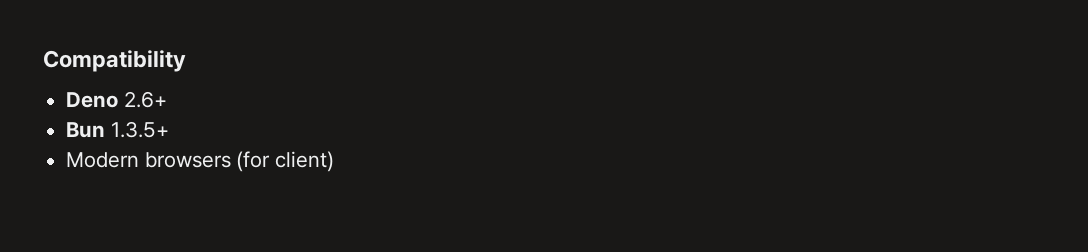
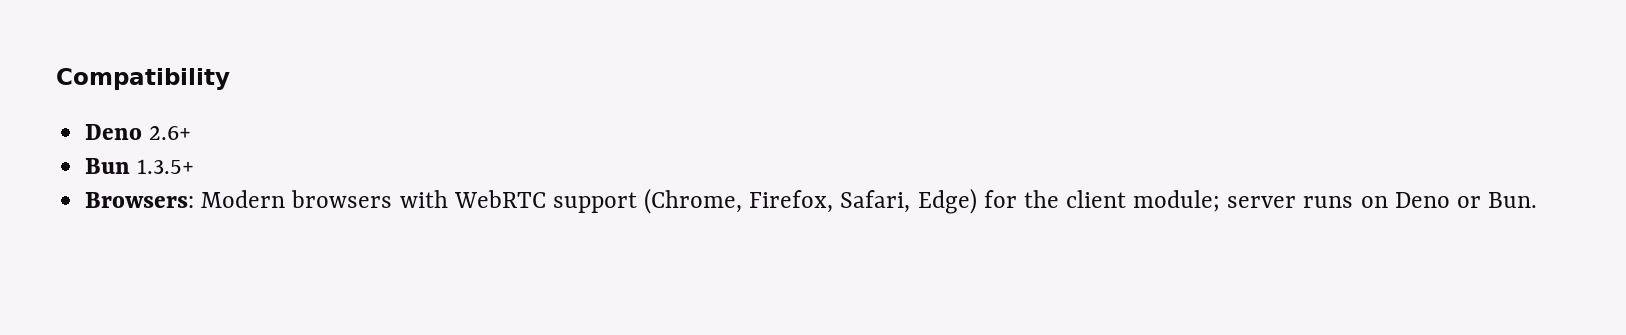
- Modern browsers (for client)
+ Browsers: Modern browsers with WebRTC support (Chrome, Firefox, Safari, Edge) for the client module; server runs on Deno or Bun.

